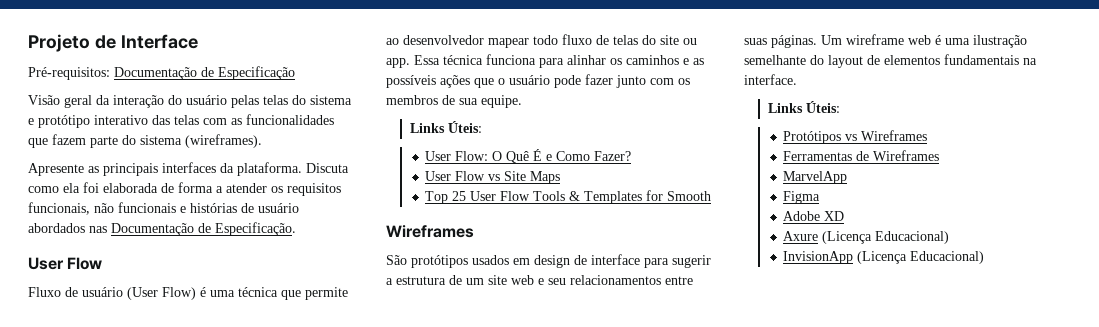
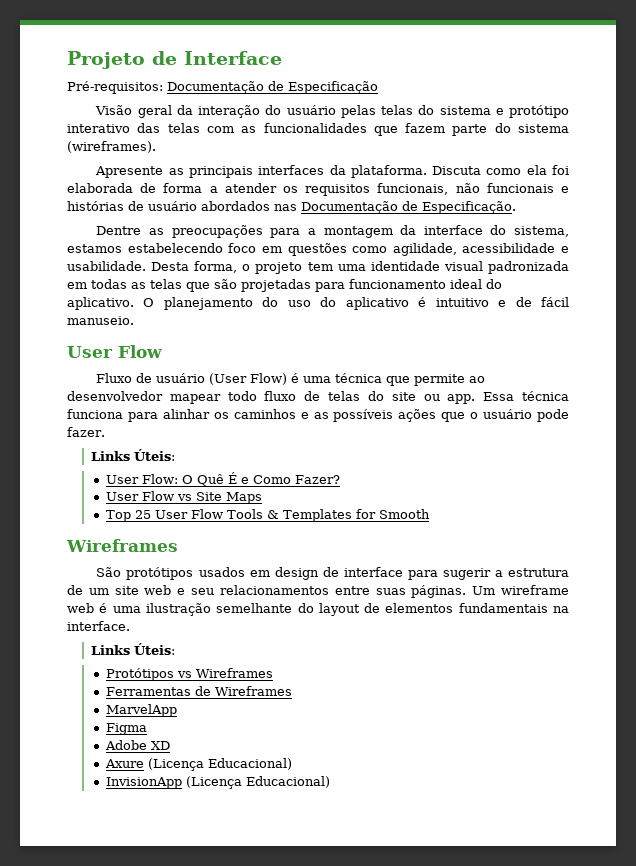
+ Dentre as preocupações para a montagem da interface do sistema, estamos estabelecendo foco em questões como agilidade, acessibilidade e usabilidade. Desta forma, o projeto tem uma identidade visual padronizada em todas as telas que são projetadas para funcionamento ideal do aplicativo. O planejamento do uso do aplicativo é intuitivo e de fácil manuseio.
- Essa técnica funciona para alinhar os caminhos e as possíveis ações que o usuário pode fazer junto com os membros de sua equipe.
+ Essa técnica funciona para alinhar os caminhos e as possíveis ações que o usuário pode fazer.

